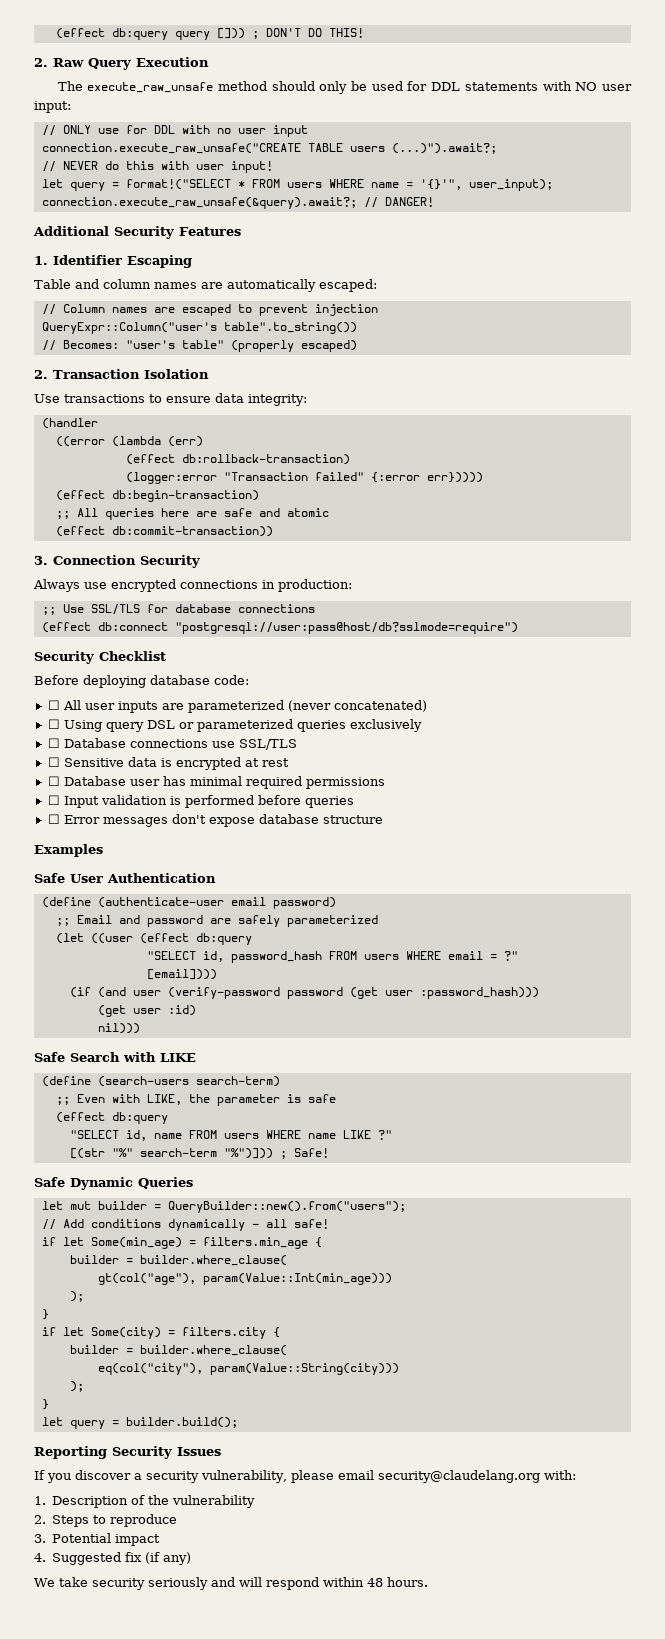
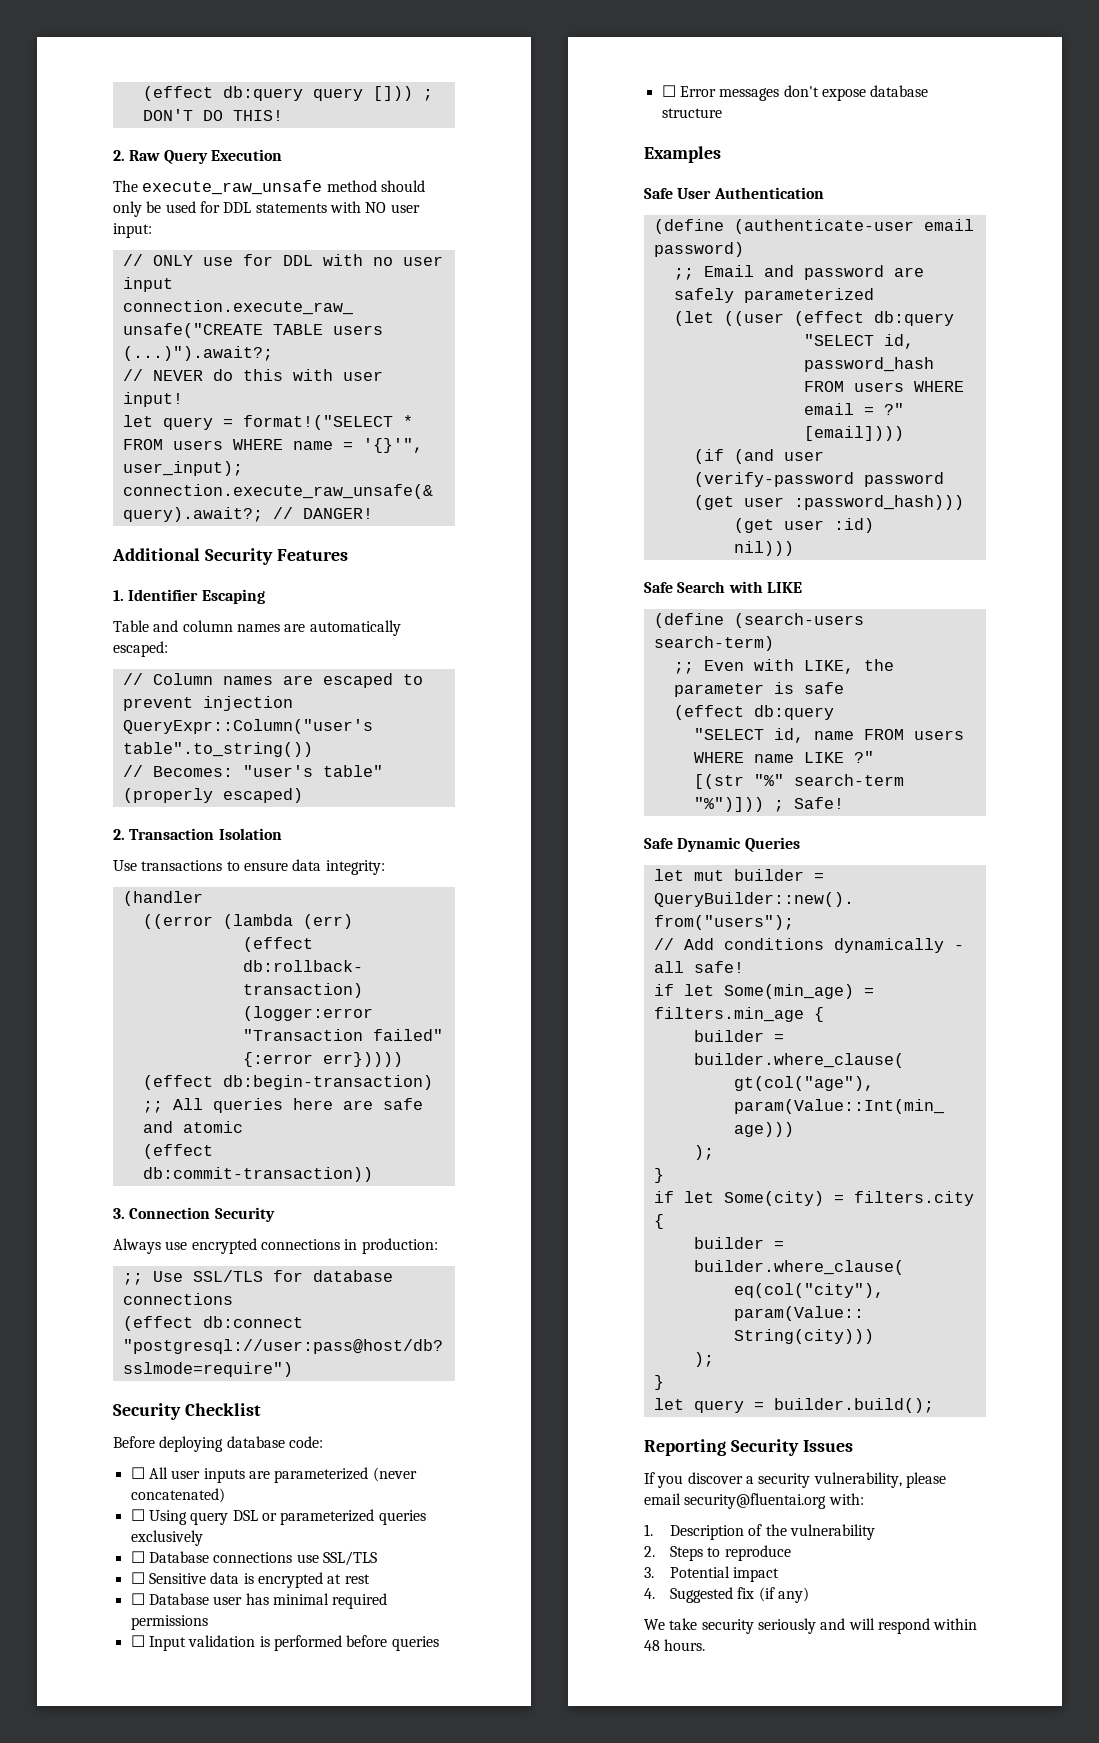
- If you discover a security vulnerability, please email security@claudelang.org with:
+ If you discover a security vulnerability, please email security@fluentai.org with:

